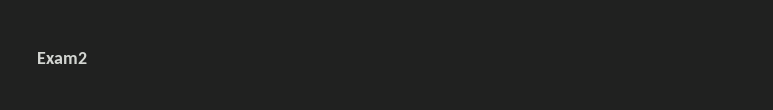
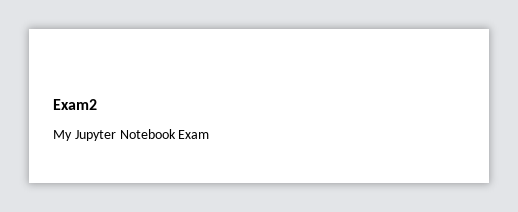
+ My Jupyter Notebook Exam

